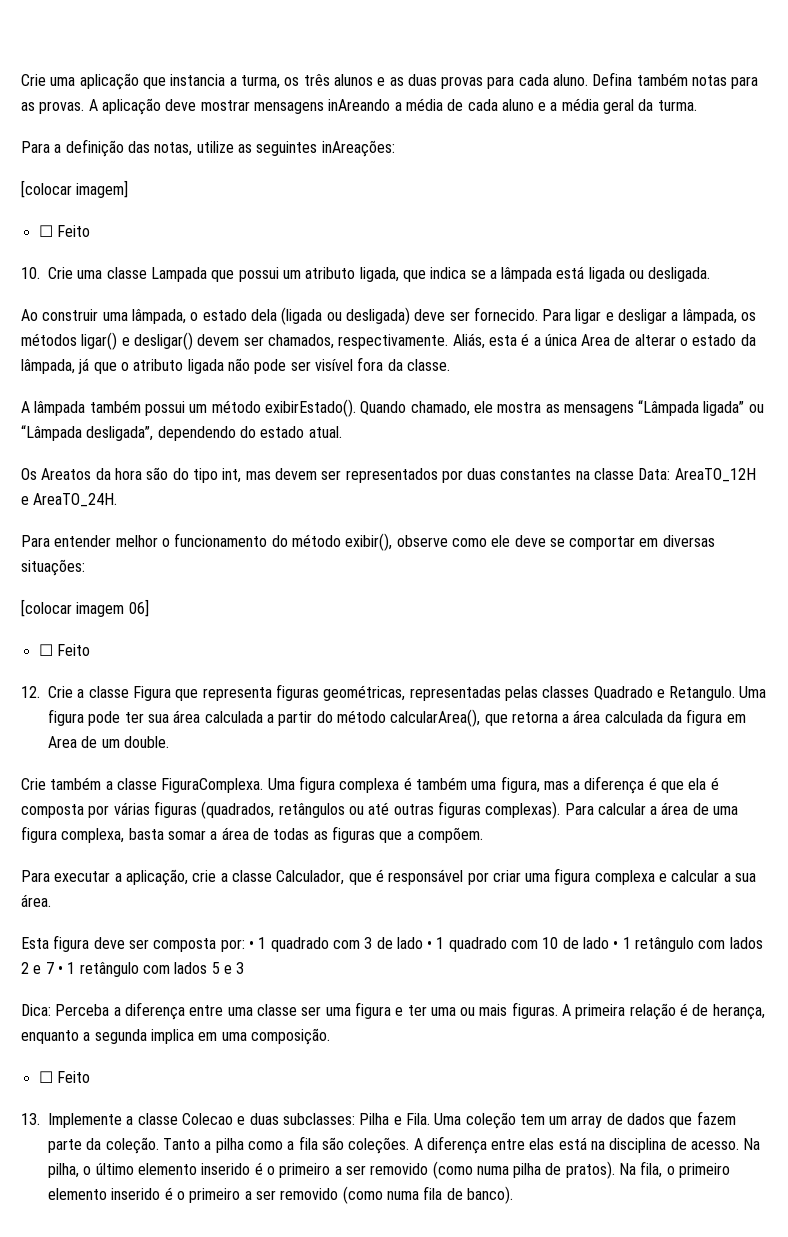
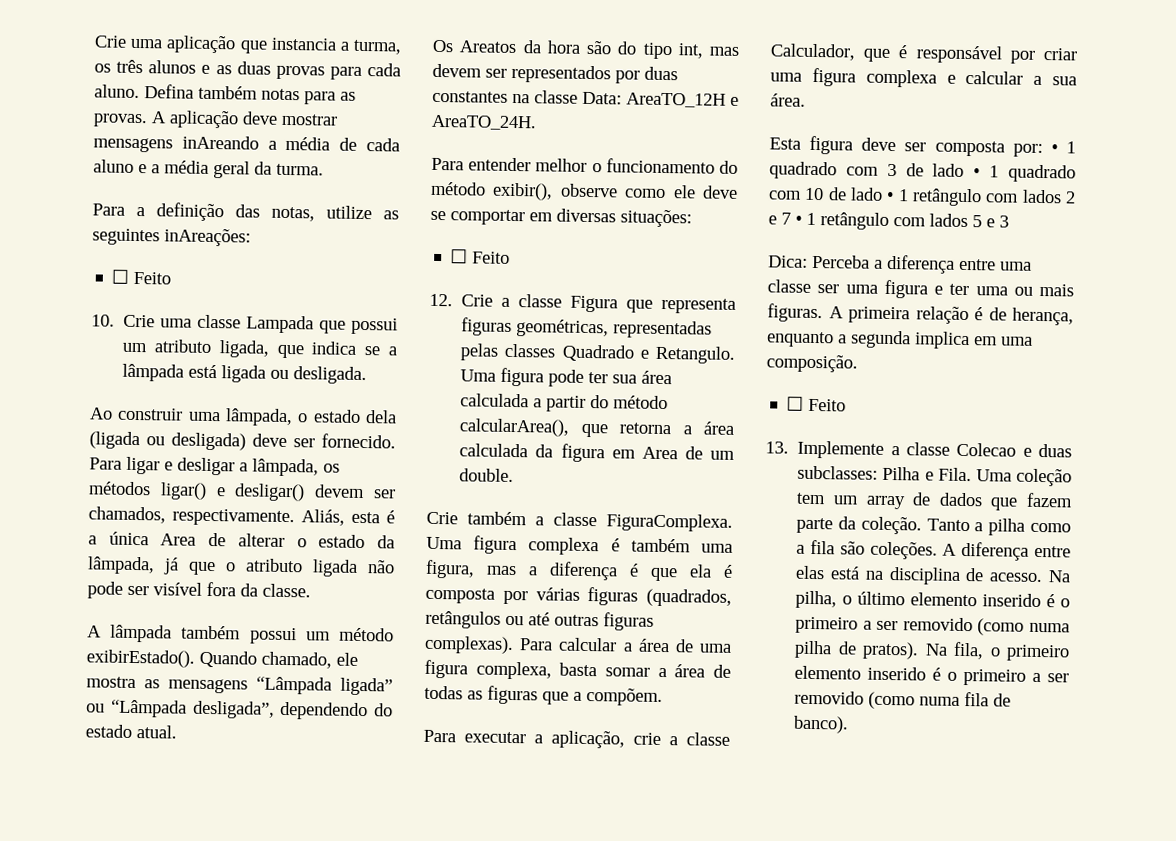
- [colocar imagem]
- [colocar imagem 06]

